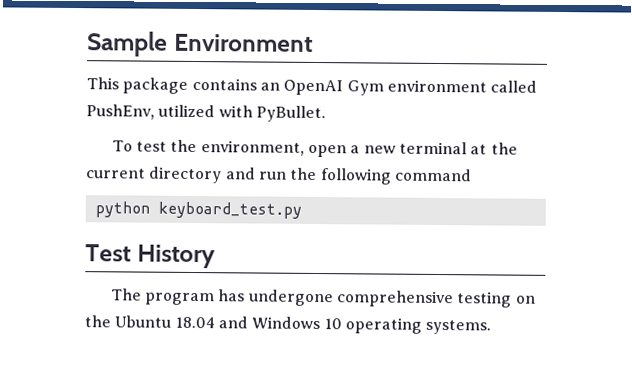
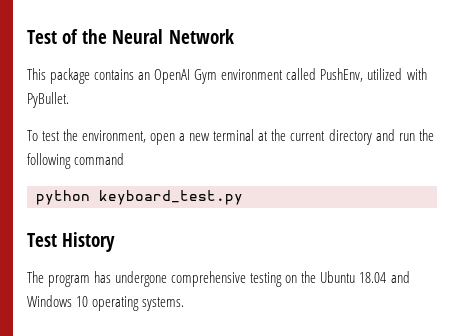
- Sample Environment
+ Test of the Neural Network

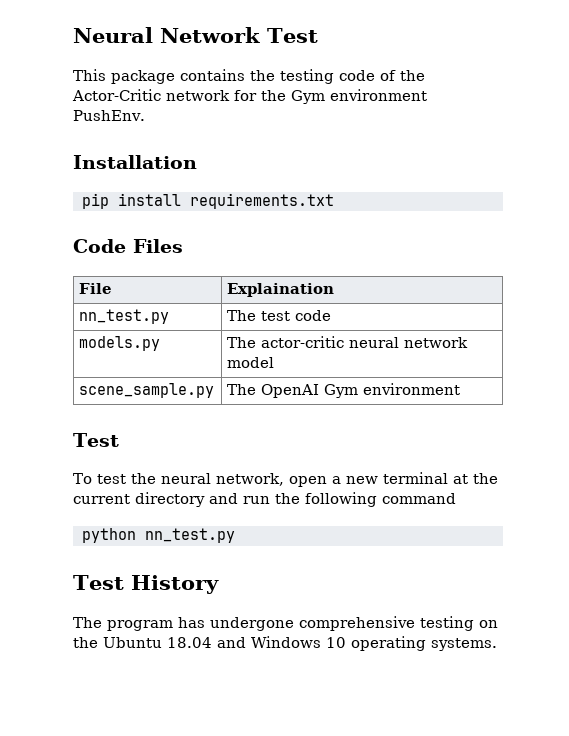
- Test of the Neural Network
+ Neural Network Test
- This package contains an OpenAI Gym environment called PushEnv, utilized with PyBullet.
+ This package contains the testing code of the Actor-Critic network for the Gym environment PushEnv.
+ Installation
+ pip install requirements.txt
+ Code Files
+ File | Explaination
+ nn_test.py | The test code
+ models.py | The actor-critic neural network model
+ scene_sample.py | The OpenAI Gym environment
+ Test
- To test the environment, open a new terminal at the current directory and run the following command
+ To test the neural network, open a new terminal at the current directory and run the following command
- python keyboard_test.py
+ python nn_test.py

